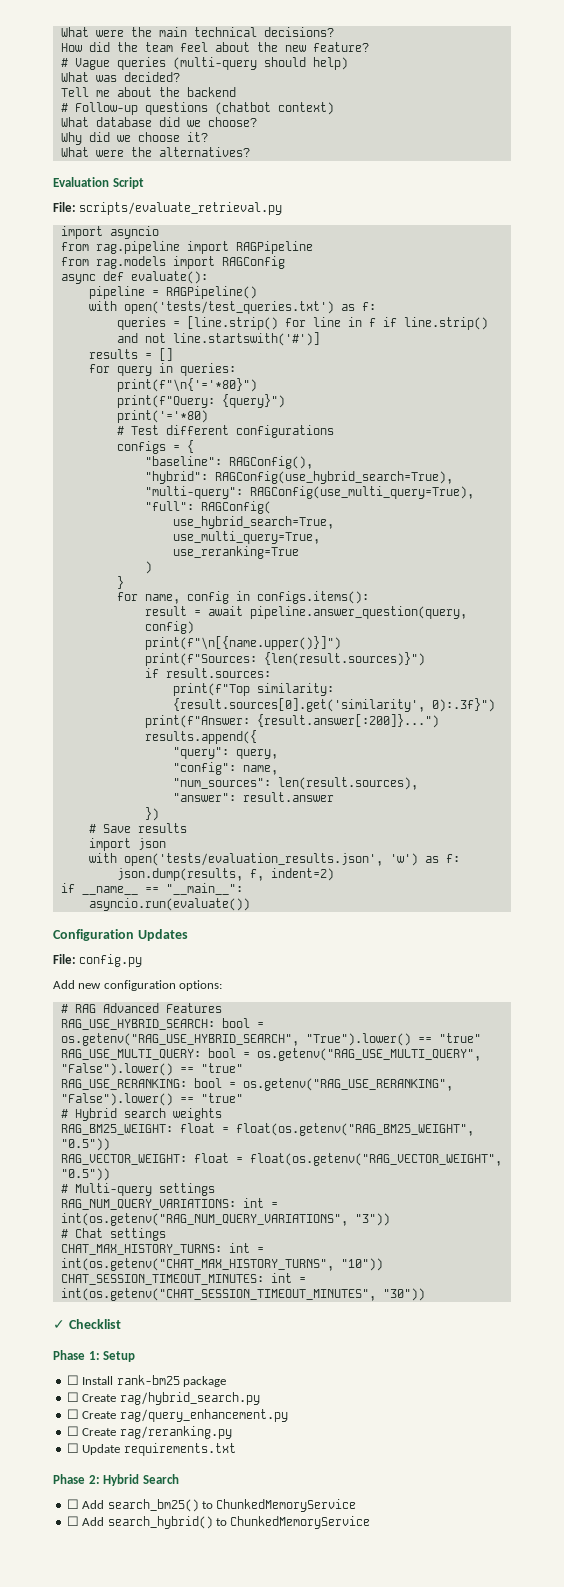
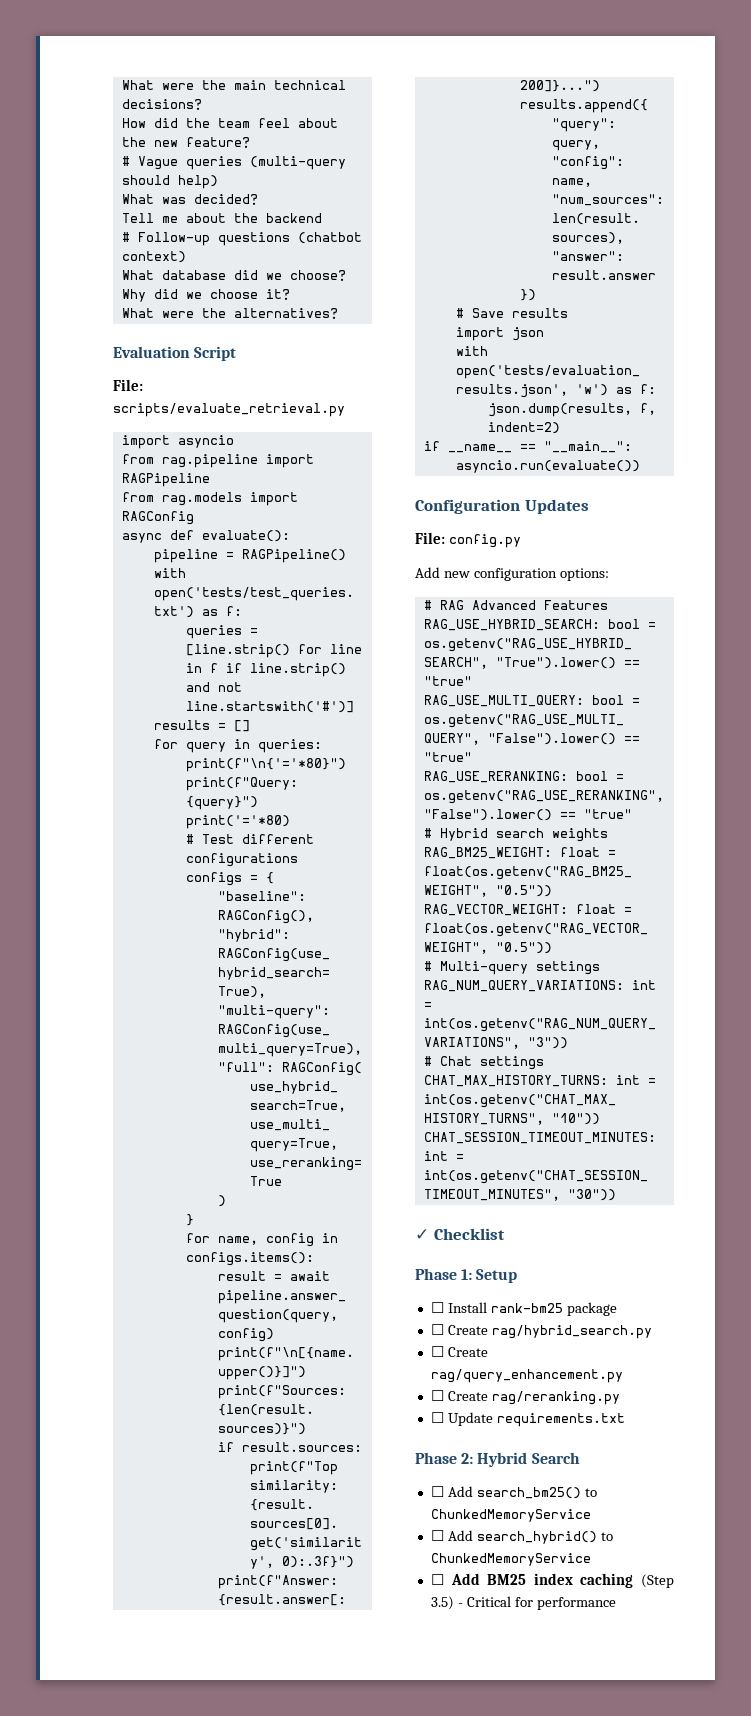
+ ☐ Add BM25 index caching (Step 3.5) - Critical for performance

